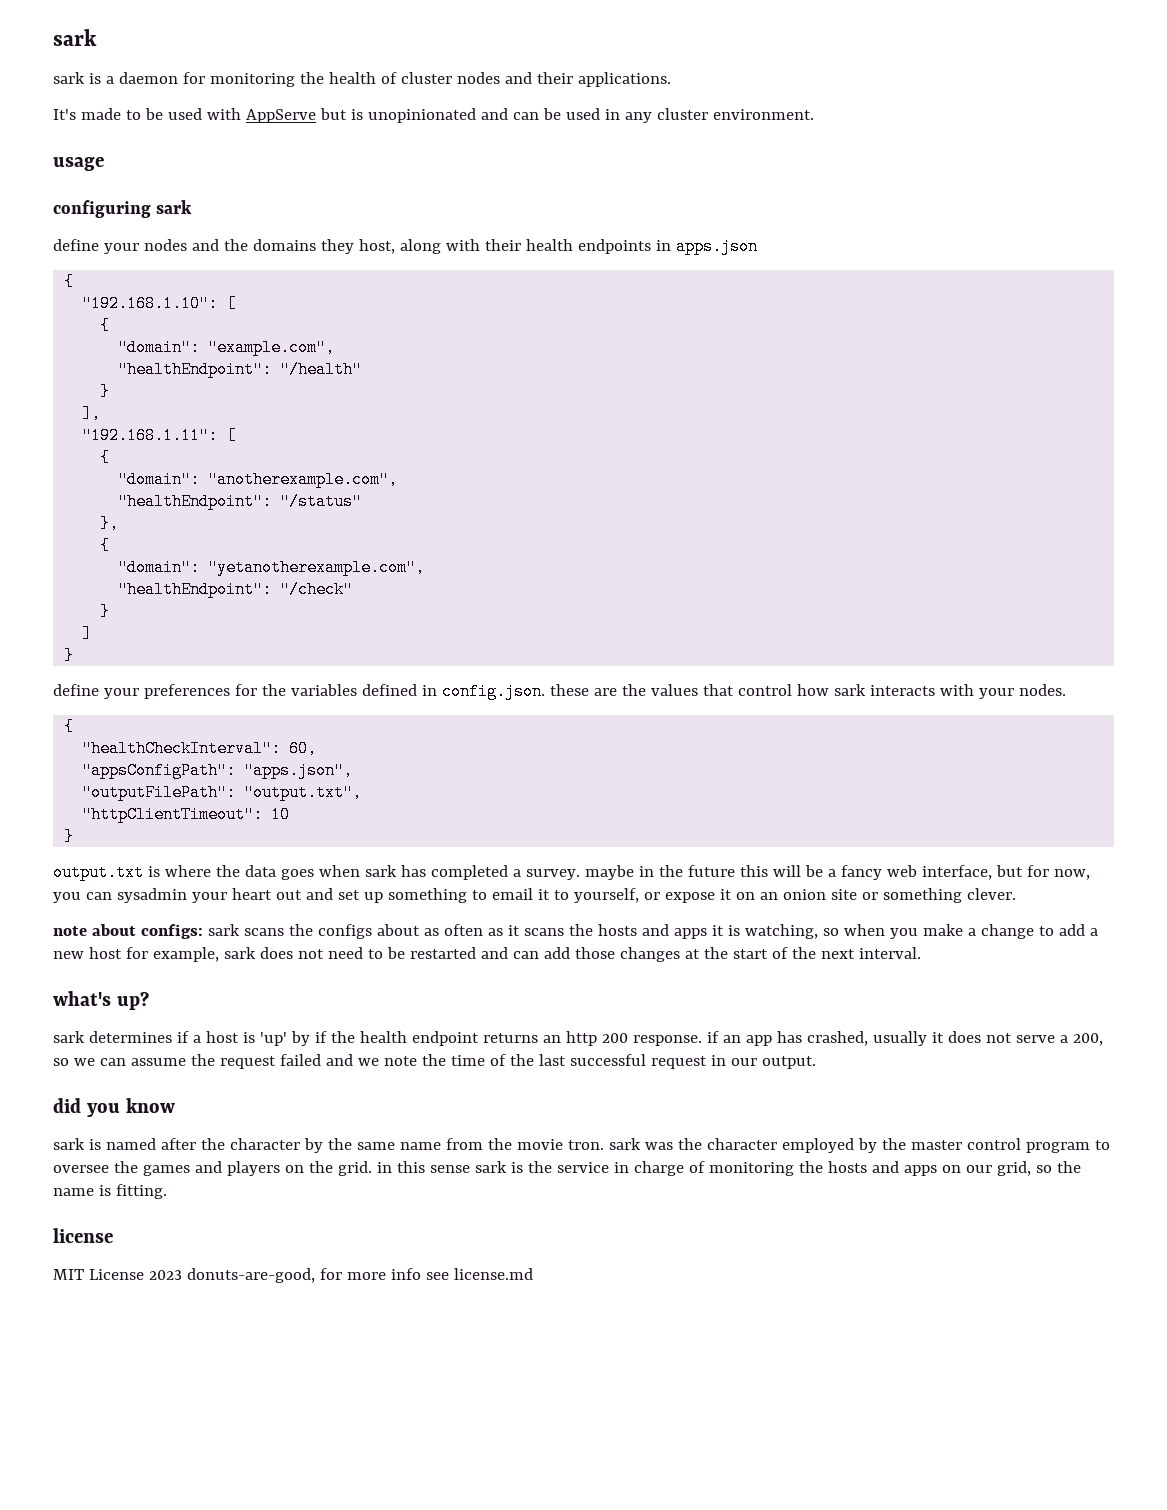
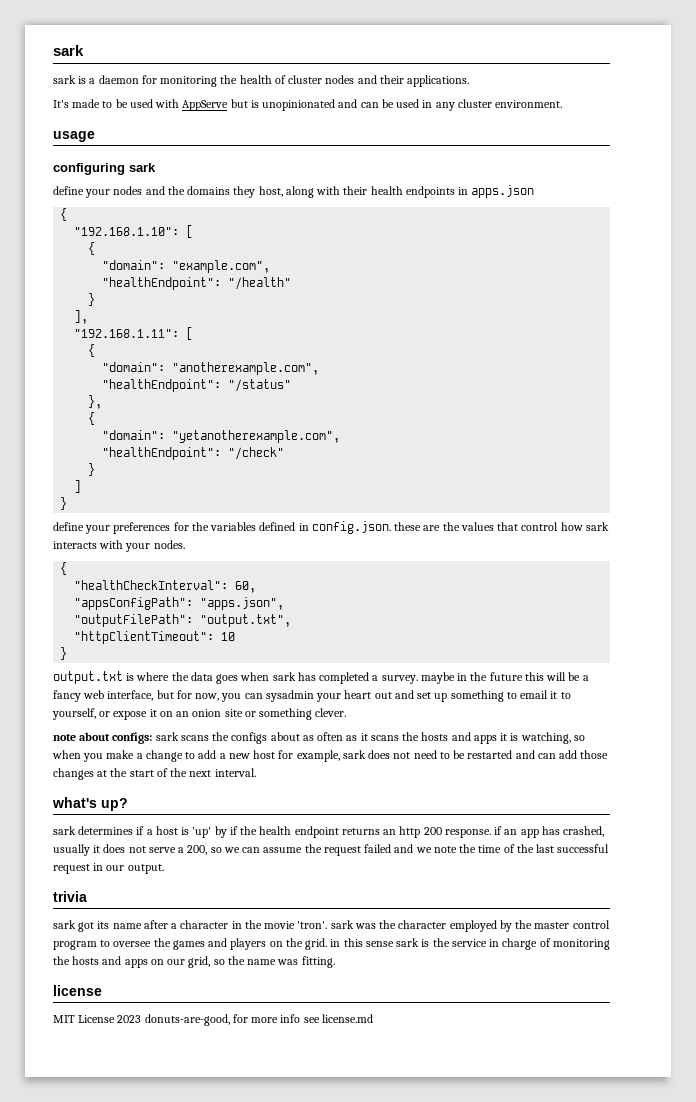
- did you know
- sark is named after the character by the same name from the movie tron. sark was the character employed by the master control program to oversee the games and players on the grid. in this sense sark is the service in charge of monitoring the hosts and apps on our grid, so the name is fitting.
+ trivia
+ sark got its name after a character in the movie 'tron'. sark was the character employed by the master control program to oversee the games and players on the grid. in this sense sark is the service in charge of monitoring the hosts and apps on our grid, so the name was fitting.

